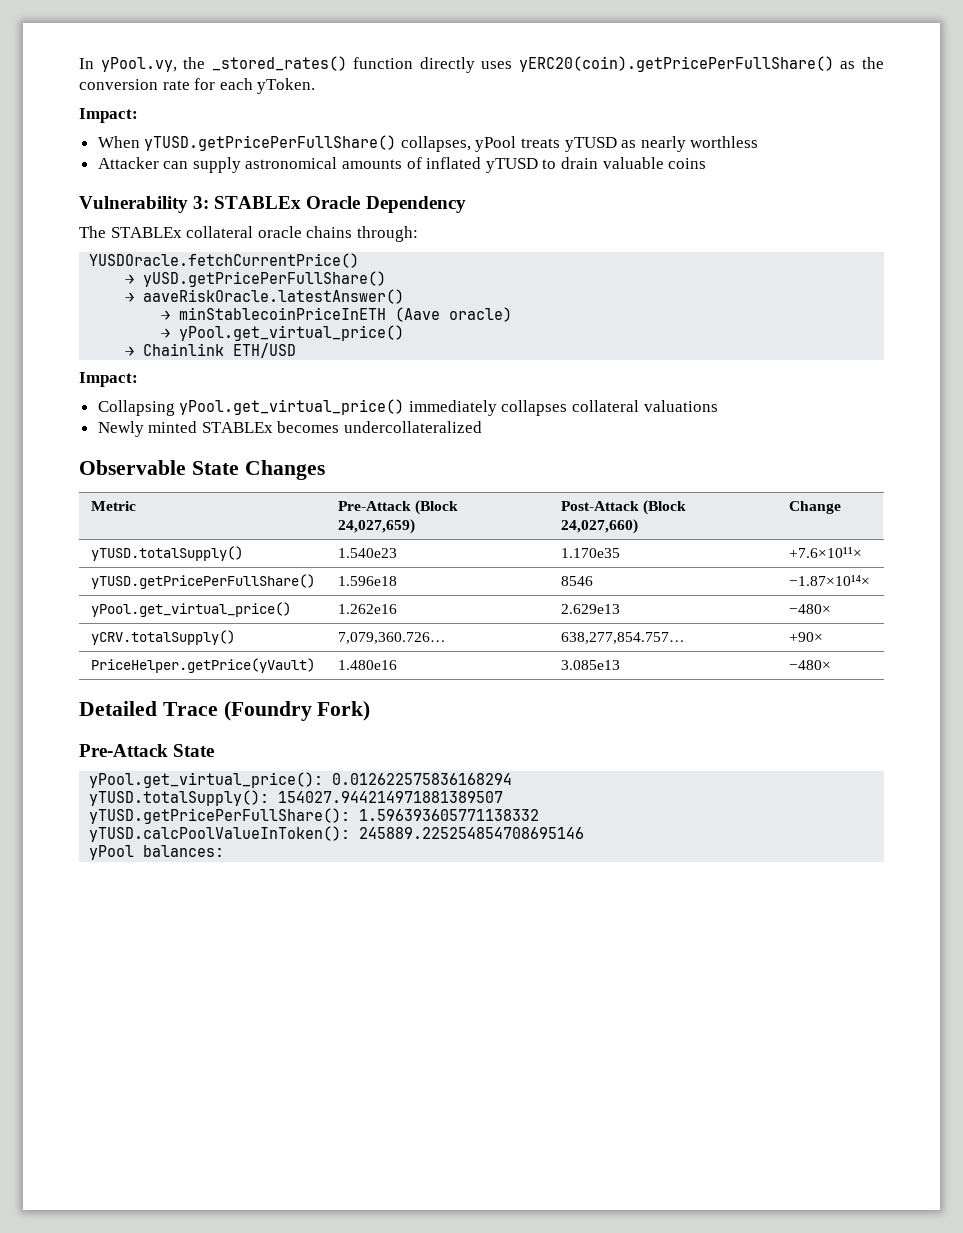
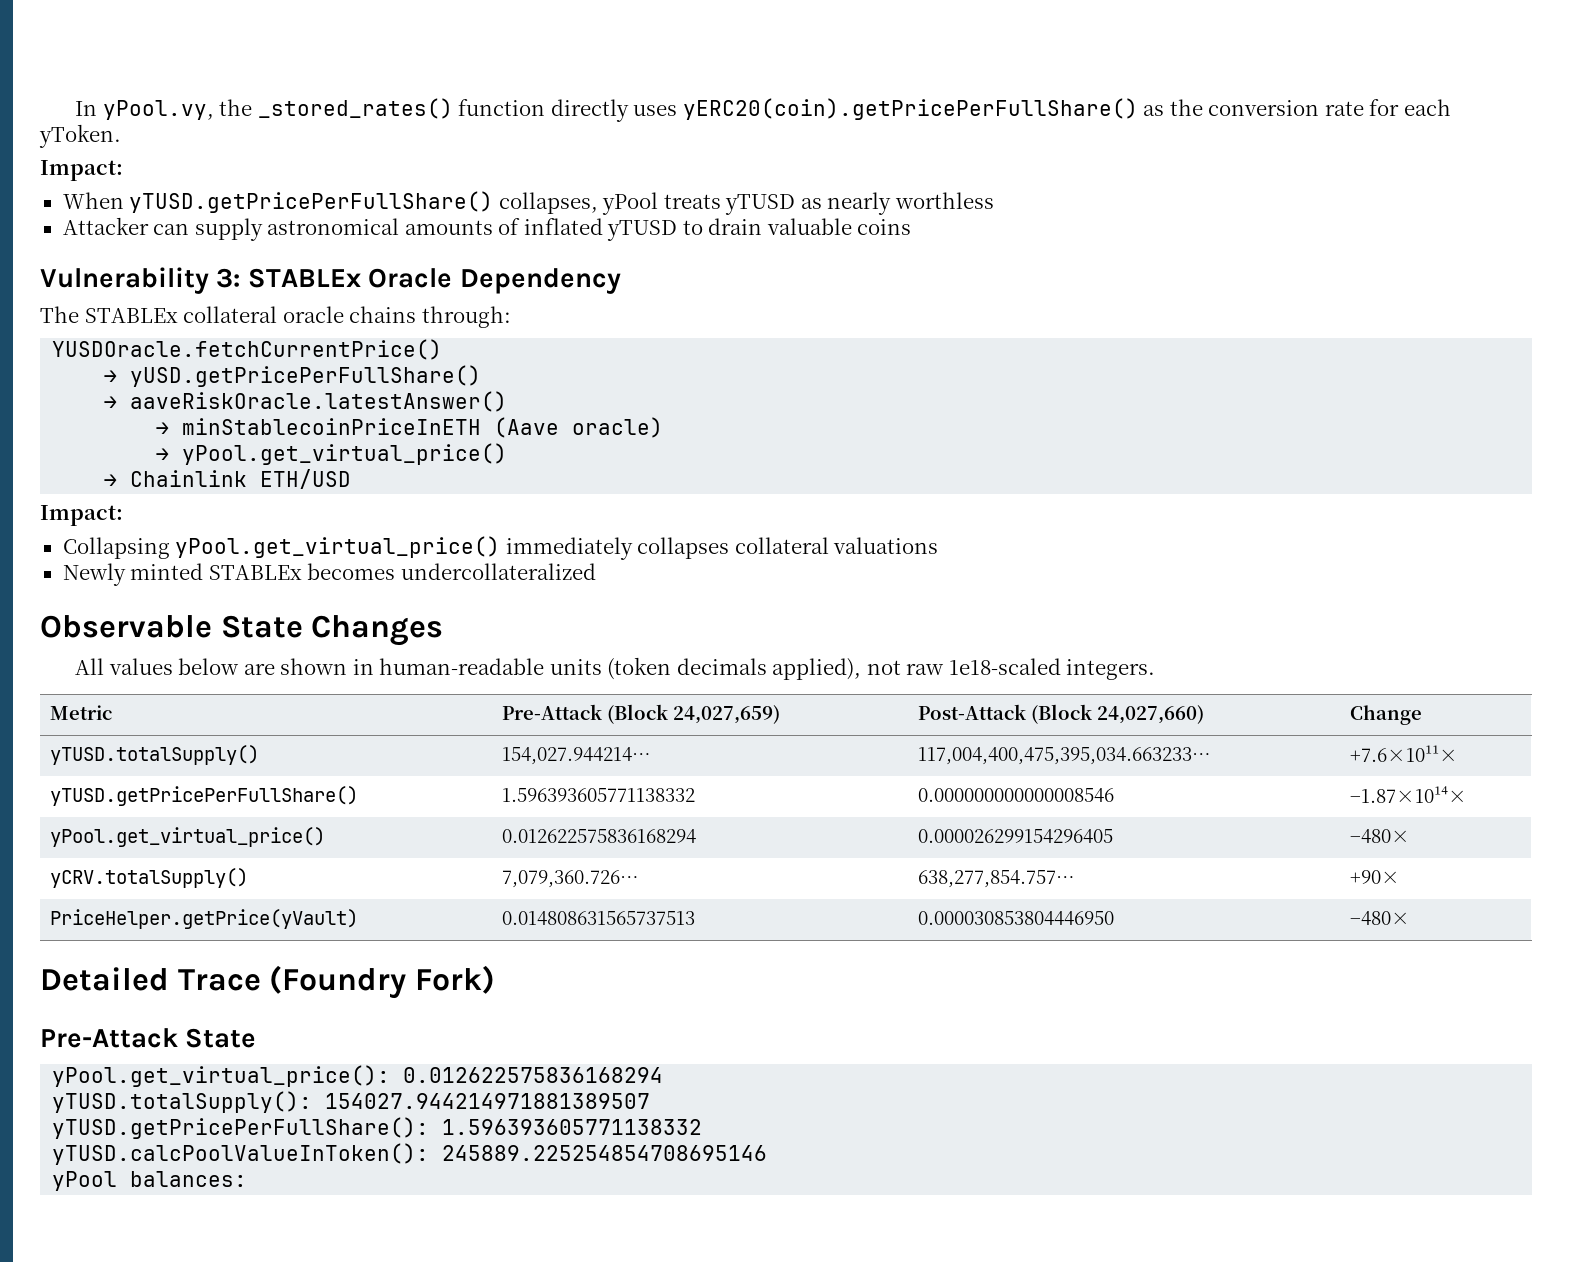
+ All values below are shown in human-readable units (token decimals applied), not raw 1e18-scaled integers.
- yTUSD.totalSupply() | 1.540e23 | 1.170e35 | +7.6×10¹¹×
+ yTUSD.totalSupply() | 154,027.944214… | 117,004,400,475,395,034.663233… | +7.6×10¹¹×
- yTUSD.getPricePerFullShare() | 1.596e18 | 8546 | −1.87×10¹⁴×
+ yTUSD.getPricePerFullShare() | 1.596393605771138332 | 0.000000000000008546 | −1.87×10¹⁴×
- yPool.get_virtual_price() | 1.262e16 | 2.629e13 | −480×
+ yPool.get_virtual_price() | 0.012622575836168294 | 0.000026299154296405 | −480×
- PriceHelper.getPrice(yVault) | 1.480e16 | 3.085e13 | −480×
+ PriceHelper.getPrice(yVault) | 0.014808631565737513 | 0.000030853804446950 | −480×

